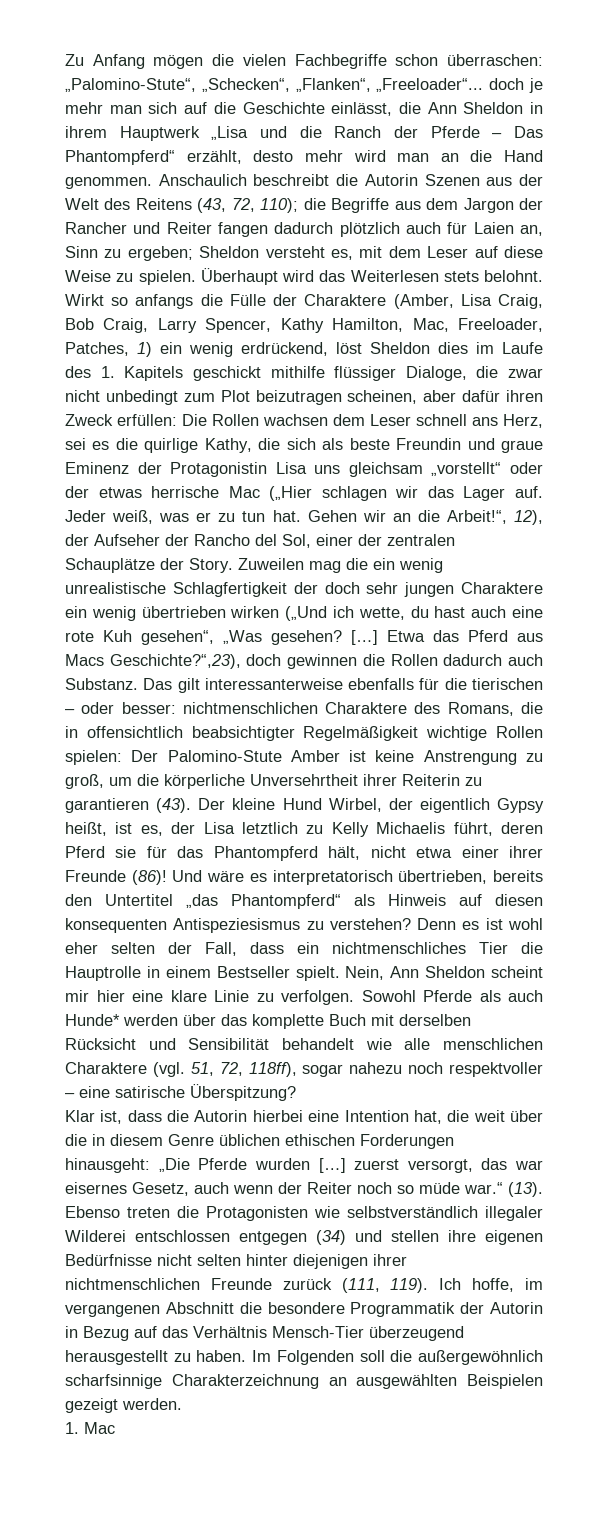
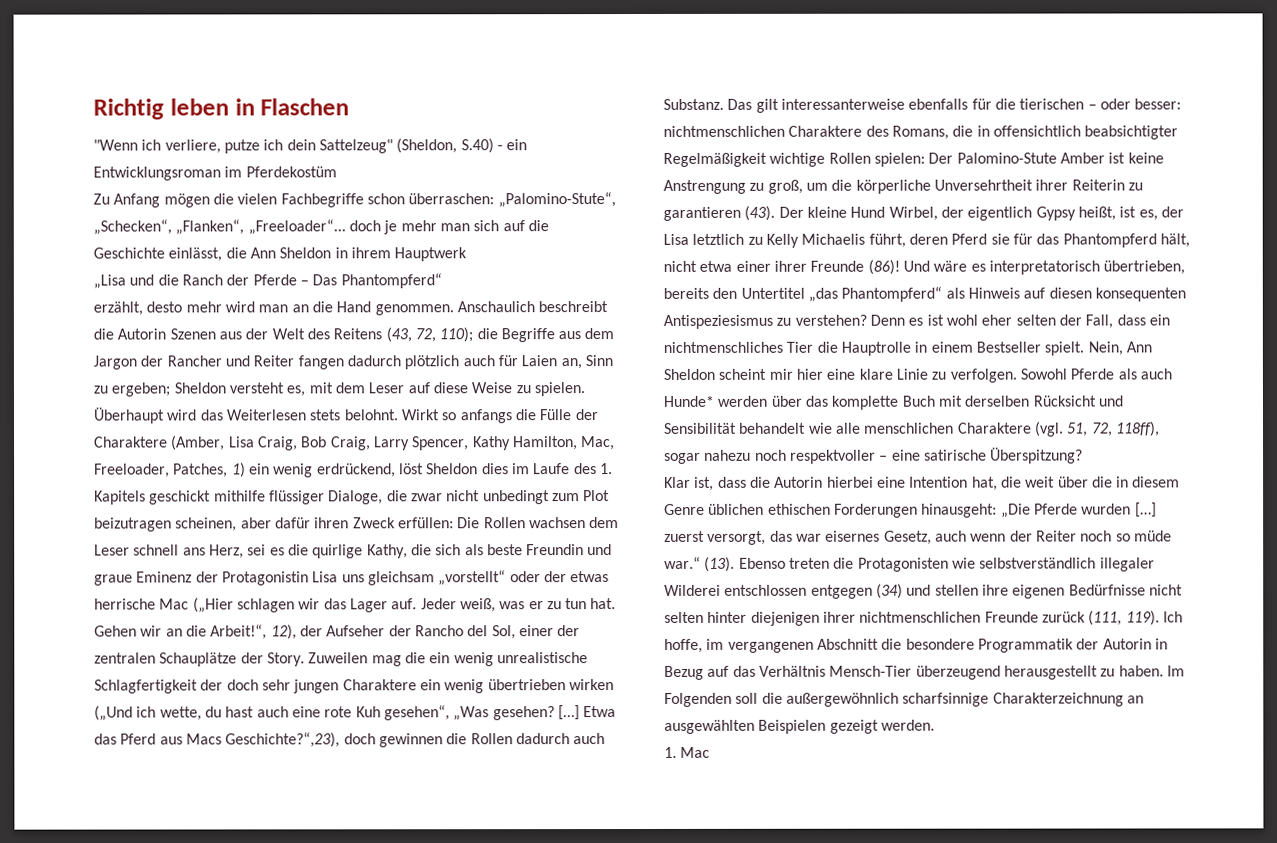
+ Richtig leben in Flaschen
+ "Wenn ich verliere, putze ich dein Sattelzeug" (Sheldon, S.40) - ein Entwicklungsroman im Pferdekostüm
- Zu Anfang mögen die vielen Fachbegriffe schon überraschen: „Palomino-Stute“, „Schecken“, „Flanken“, „Freeloader“... doch je mehr man sich auf die Geschichte einlässt, die Ann Sheldon in ihrem Hauptwerk „Lisa und die Ranch der Pferde – Das Phantompferd“ erzählt, desto mehr wird man an die Hand genommen.
+ Zu Anfang mögen die vielen Fachbegriffe schon überraschen: „Palomino-Stute“, „Schecken“, „Flanken“, „Freeloader“... doch je mehr man sich auf die Geschichte einlässt, die Ann Sheldon in ihrem Hauptwerk
+ „Lisa und die Ranch der Pferde – Das Phantompferd“
+ erzählt, desto mehr wird man an die Hand genommen.

